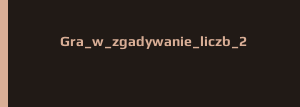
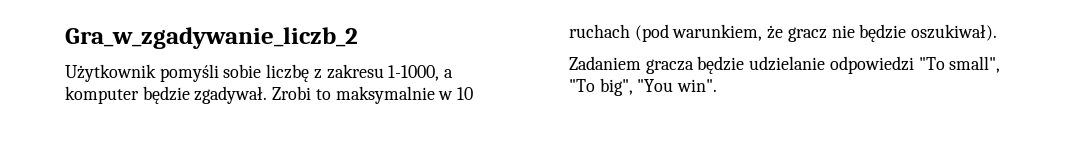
+ Użytkownik pomyśli sobie liczbę z zakresu 1-1000, a komputer będzie zgadywał. Zrobi to maksymalnie w 10 ruchach (pod warunkiem, że gracz nie będzie oszukiwał).
+ Zadaniem gracza będzie udzielanie odpowiedzi "To small", "To big", "You win".

